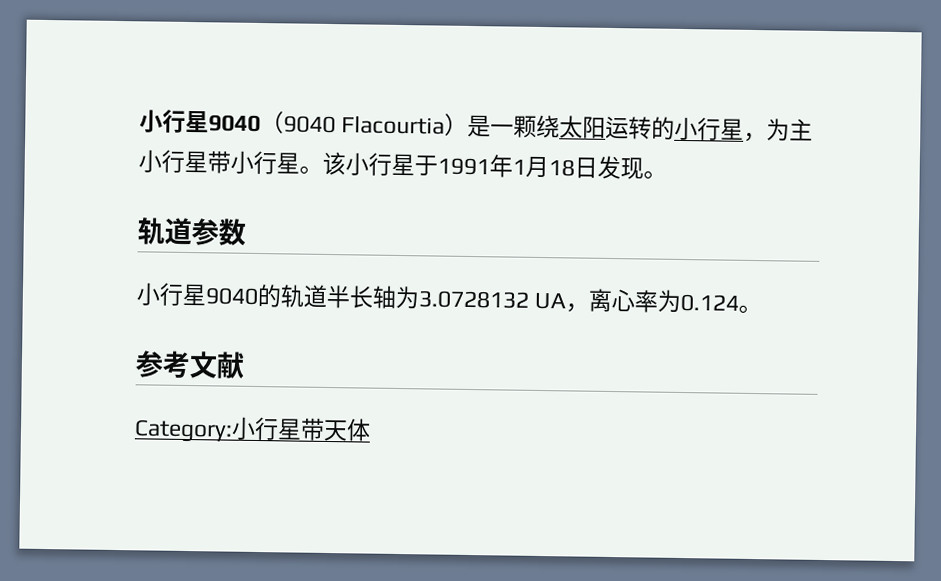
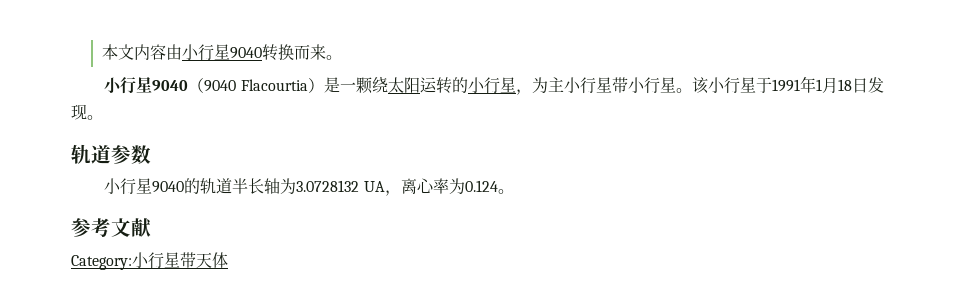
+ 本文内容由小行星9040转换而来。

